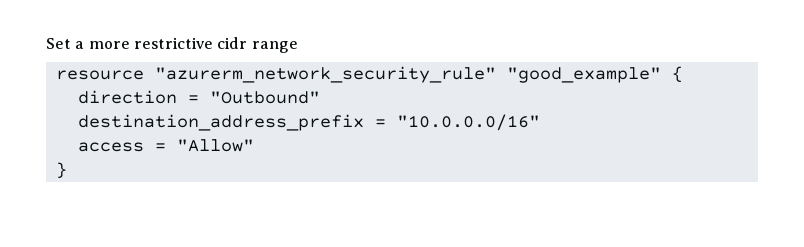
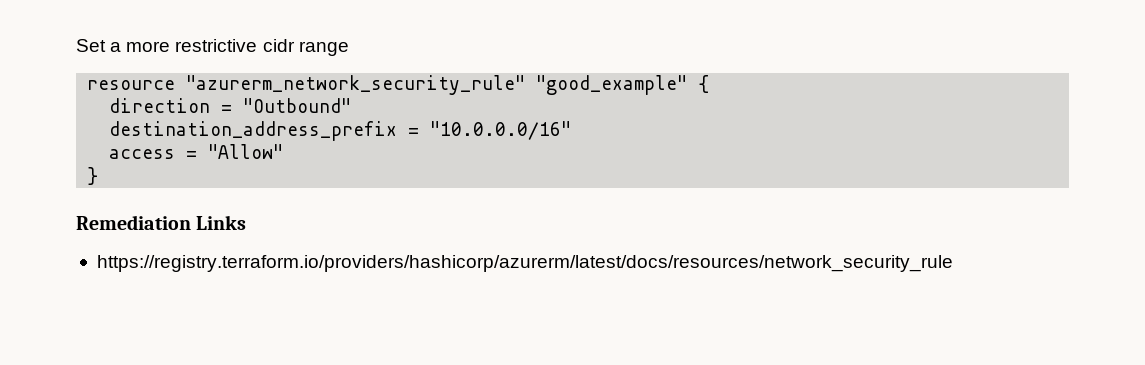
+ Remediation Links
+ https://registry.terraform.io/providers/hashicorp/azurerm/latest/docs/resources/network_security_rule

